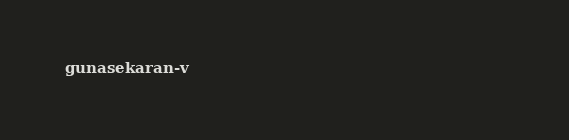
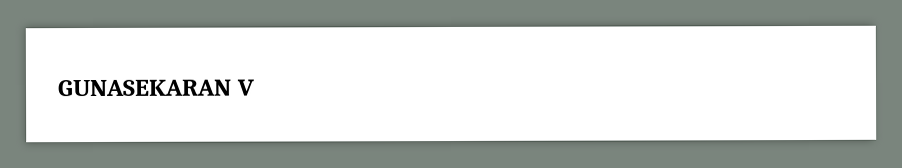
- gunasekaran-v
+ GUNASEKARAN V

